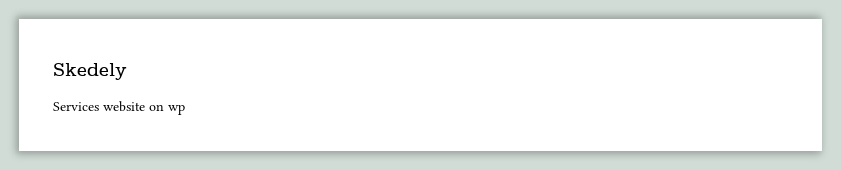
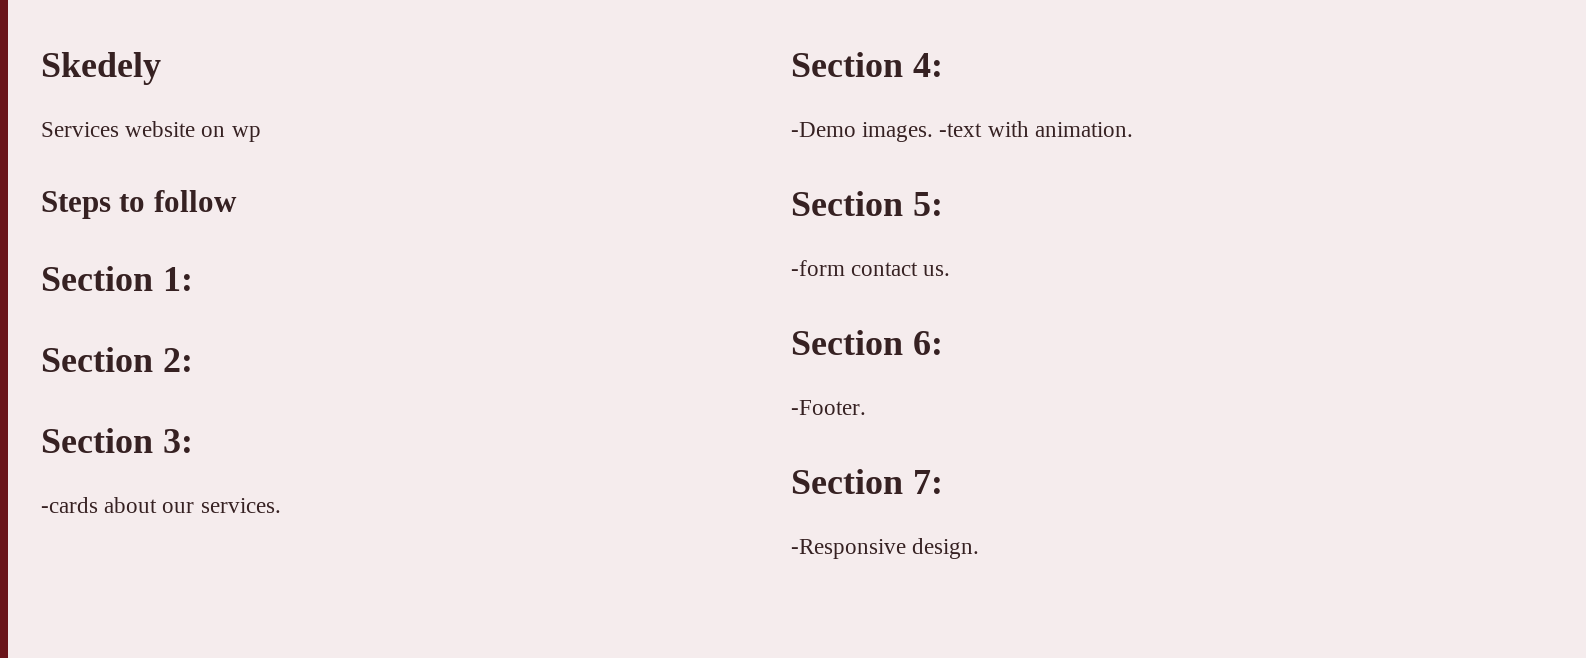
+ Steps to follow
+ Section 1:
+ Section 2:
+ Section 3:
+ -cards about our services.
+ Section 4:
+ -Demo images. -text with animation.
+ Section 5:
+ -form contact us.
+ Section 6:
+ -Footer.
+ Section 7:
+ -Responsive design.

